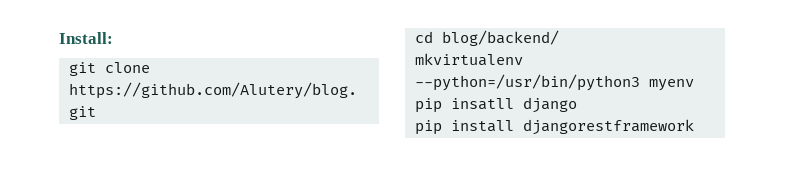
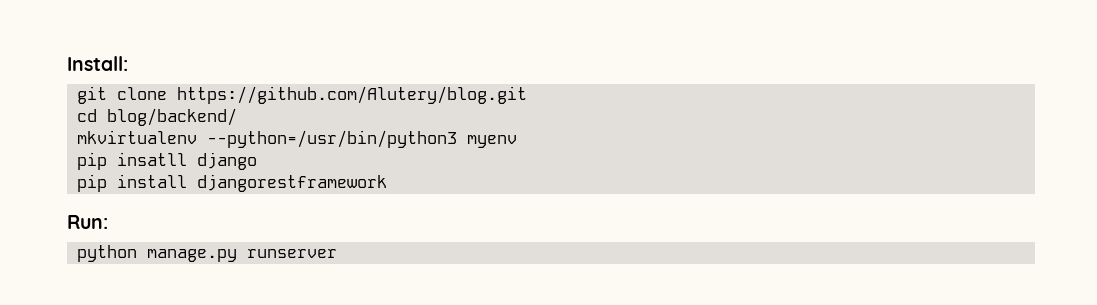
+ Run:
+ python manage.py runserver

